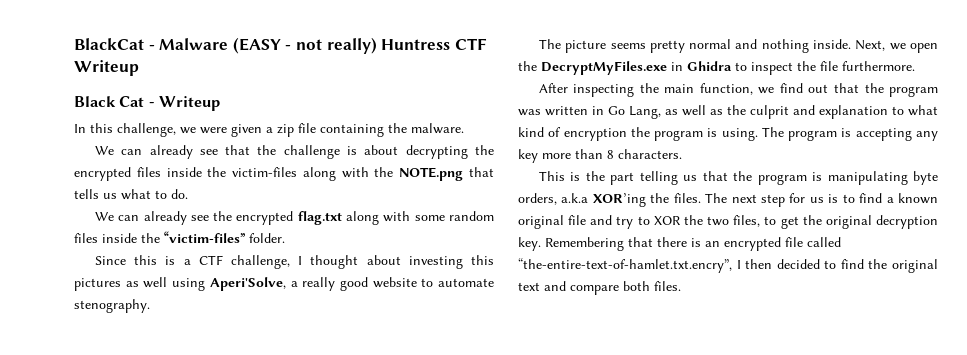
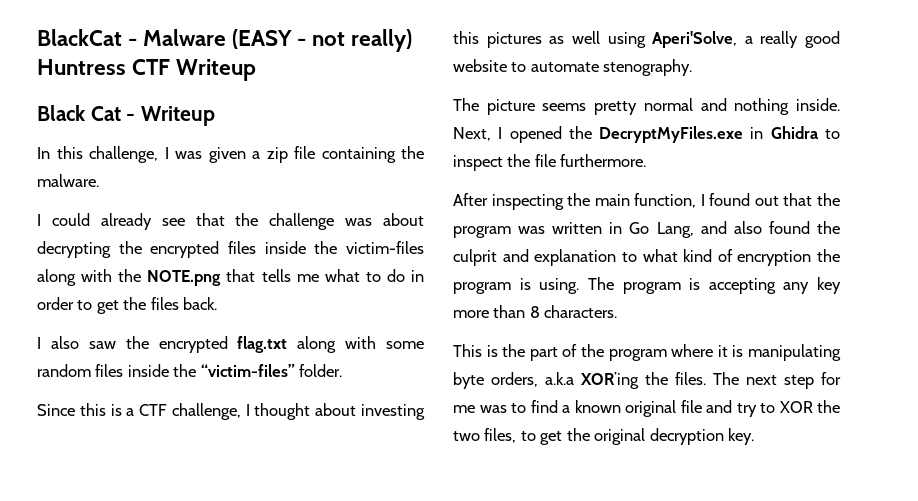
- In this challenge, we were given a zip file containing the malware.
+ In this challenge, I was given a zip file containing the malware.
- We can already see that the challenge is about decrypting the encrypted files inside the victim-files along with the NOTE.png that tells us what to do.
- We can already see the encrypted flag.txt along with some random files inside the “victim-files” folder.
+ I could already see that the challenge was about decrypting the encrypted files inside the victim-files along with the NOTE.png that tells me what to do in order to get the files back.
+ I also saw the encrypted flag.txt along with some random files inside the “victim-files” folder.
- Next, we open the DecryptMyFiles.exe in Ghidra to inspect the file furthermore.
+ Next, I opened the DecryptMyFiles.exe in Ghidra to inspect the file furthermore.
- After inspecting the main function, we find out that the program was written in Go Lang, as well as the culprit and explanation to what kind of encryption the program is using.
+ After inspecting the main function, I found out that the program was written in Go Lang, and also found the culprit and explanation to what kind of encryption the program is using.
- This is the part telling us that the program is manipulating byte orders, a.k.a XOR’ing the files.
+ This is the part of the program where it is manipulating byte orders, a.k.a XOR’ing the files.
- The next step for us is to find a known original file and try to XOR the two files, to get the original decryption key. Remembering that there is an encrypted file called “the-entire-text-of-hamlet.txt.encry”, I then decided to find the original text and compare both files.
+ The next step for me was to find a known original file and try to XOR the two files, to get the original decryption key.

